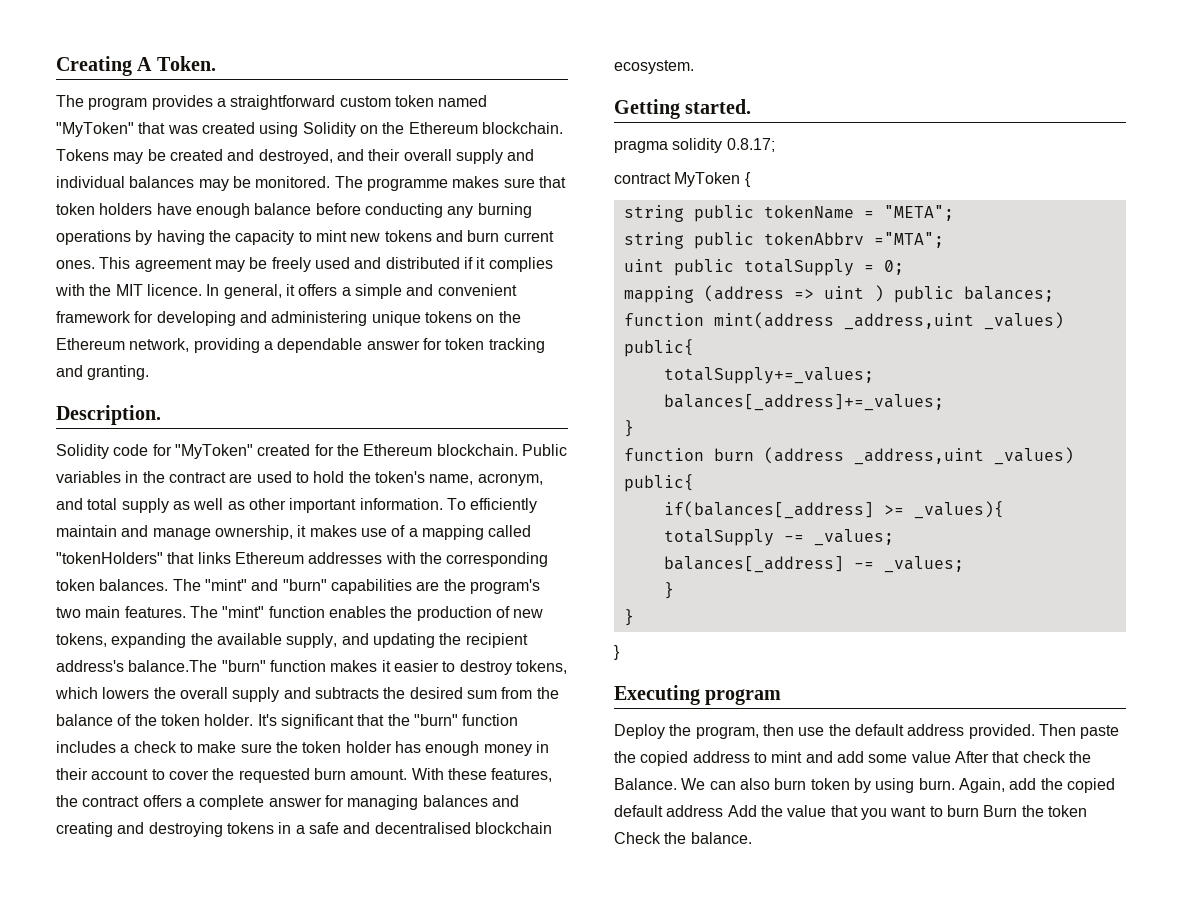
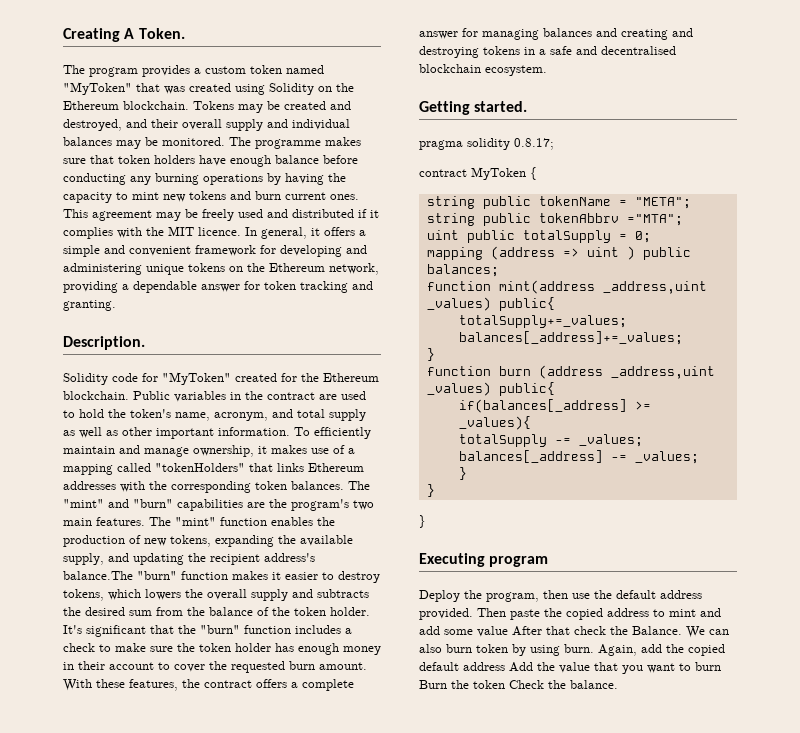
- The program provides a straightforward custom token named "MyToken" that was created using Solidity on the Ethereum blockchain.
+ The program provides a custom token named "MyToken" that was created using Solidity on the Ethereum blockchain.

